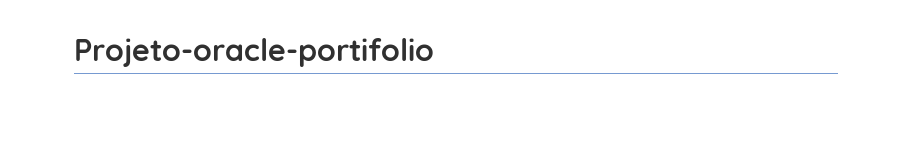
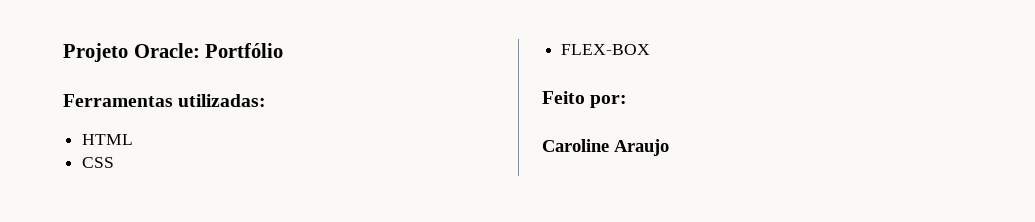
- Projeto-oracle-portifolio
+ Projeto Oracle: Portfólio
+ Ferramentas utilizadas:
+ HTML
+ CSS
+ FLEX-BOX
+ Feito por:
+ Caroline Araujo

